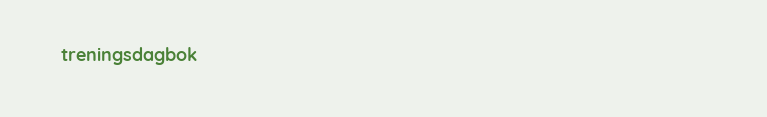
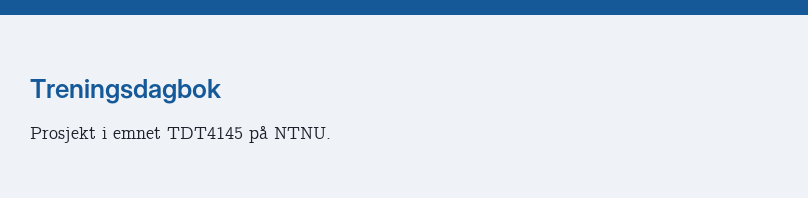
- treningsdagbok
+ Treningsdagbok
+ Prosjekt i emnet TDT4145 på NTNU.

